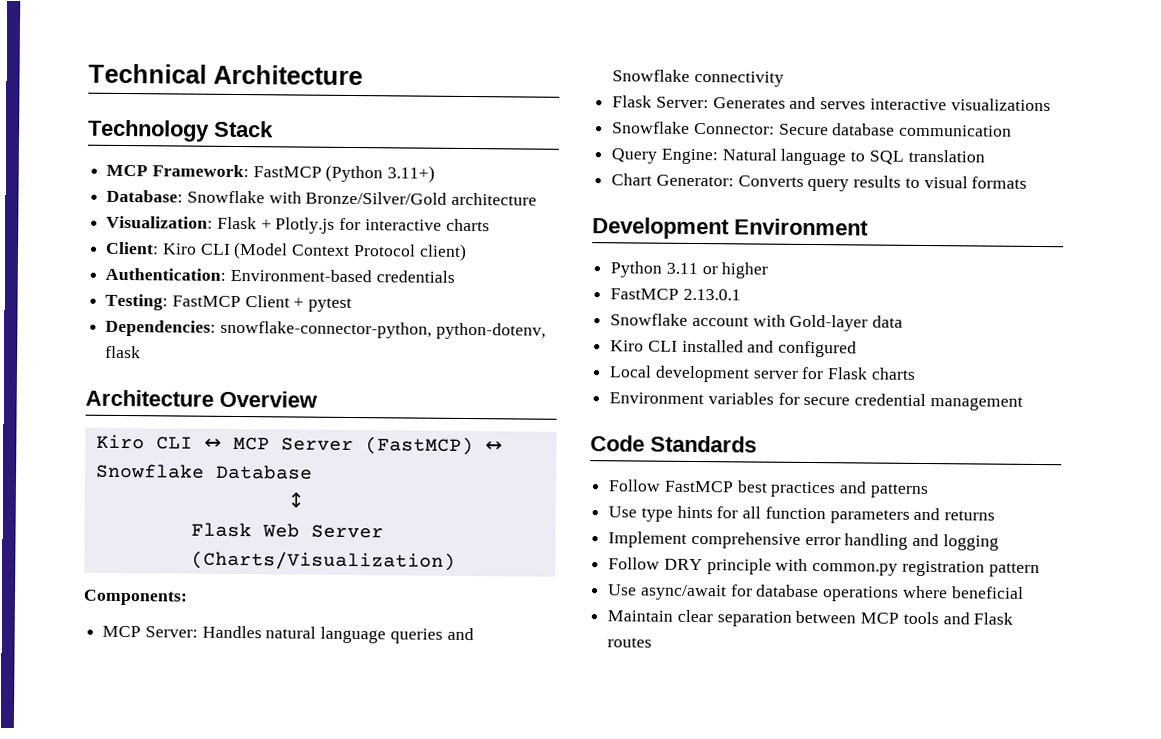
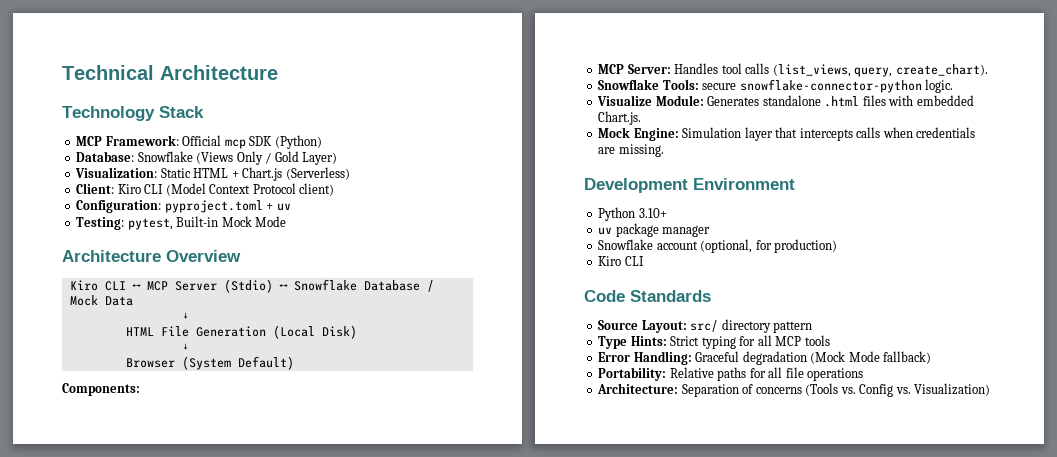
- MCP Framework: FastMCP (Python 3.11+)
- Database: Snowflake with Bronze/Silver/Gold architecture
- Visualization: Flask + Plotly.js for interactive charts
+ MCP Framework: Official mcp SDK (Python)
+ Database: Snowflake (Views Only / Gold Layer)
+ Visualization: Static HTML + Chart.js (Serverless)
- Authentication: Environment-based credentials
- Testing: FastMCP Client + pytest
- Dependencies: snowflake-connector-python, python-dotenv, flask
+ Configuration: pyproject.toml + uv
+ Testing: pytest, Built-in Mock Mode
- Kiro CLI ↔ MCP Server (FastMCP) ↔ Snowflake Database
- ↕
- Flask Web Server (Charts/Visualization)
+ Kiro CLI ↔ MCP Server (Stdio) ↔ Snowflake Database / Mock Data
+ ↓
+ HTML File Generation (Local Disk)
+ ↓
+ Browser (System Default)
  Components:
- MCP Server: Handles natural language queries and Snowflake connectivity
- Flask Server: Generates and serves interactive visualizations
- Snowflake Connector: Secure database communication
- Query Engine: Natural language to SQL translation
- Chart Generator: Converts query results to visual formats
+ MCP Server: Handles tool calls (list_views, query, create_chart).
+ Snowflake Tools: secure snowflake-connector-python logic.
+ Visualize Module: Generates standalone .html files with embedded Chart.js.
+ Mock Engine: Simulation layer that intercepts calls when credentials are missing.
  Development Environment
- Python 3.11 or higher
- FastMCP 2.13.0.1
+ Python 3.10+
+ uv package manager
- Snowflake account with Gold-layer data
- Kiro CLI installed and configured
- Local development server for Flask charts
- Environment variables for secure credential management
+ Snowflake account (optional, for production)
+ Kiro CLI
  Code Standards
- Follow FastMCP best practices and patterns
- Use type hints for all function parameters and returns
- Implement comprehensive error handling and logging
- Follow DRY principle with common.py registration pattern
- Use async/await for database operations where beneficial
- Maintain clear separation between MCP tools and Flask routes
+ Source Layout: src/ directory pattern
+ Type Hints: Strict typing for all MCP tools
+ Error Handling: Graceful degradation (Mock Mode fallback)
+ Portability: Relative paths for all file operations
+ Architecture: Separation of concerns (Tools vs. Config vs. Visualization)

